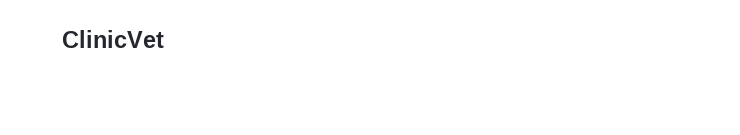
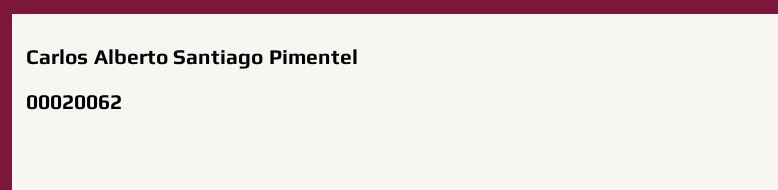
- ClinicVet
+ Carlos Alberto Santiago Pimentel
+ 00020062

